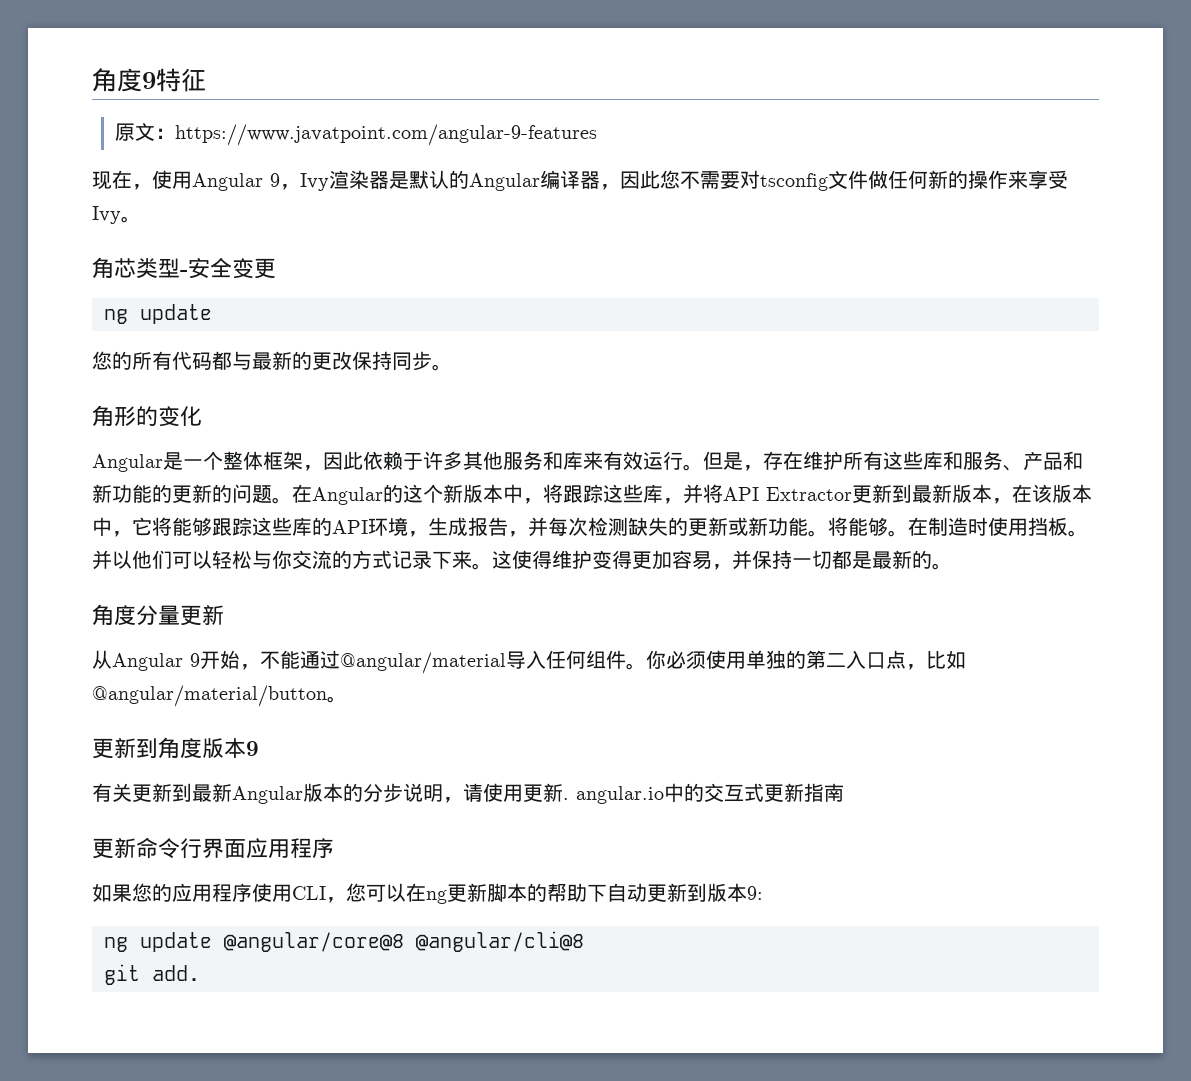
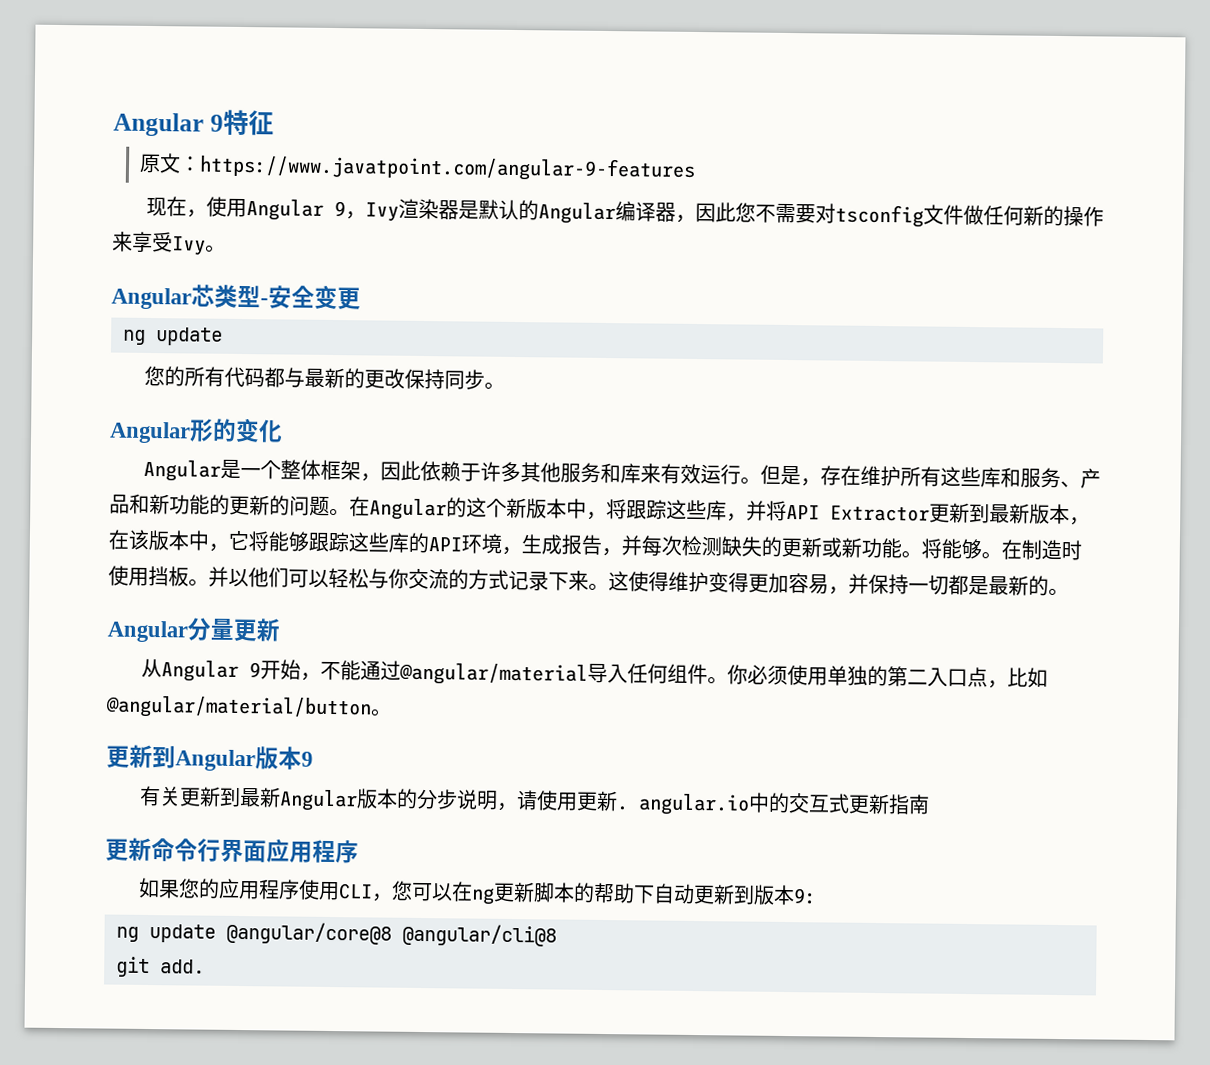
- 角度9特征
+ Angular 9特征
- 角芯类型-安全变更
+ Angular芯类型-安全变更
- 角形的变化
+ Angular形的变化
- 角度分量更新
+ Angular分量更新
- 更新到角度版本9
+ 更新到Angular版本9

